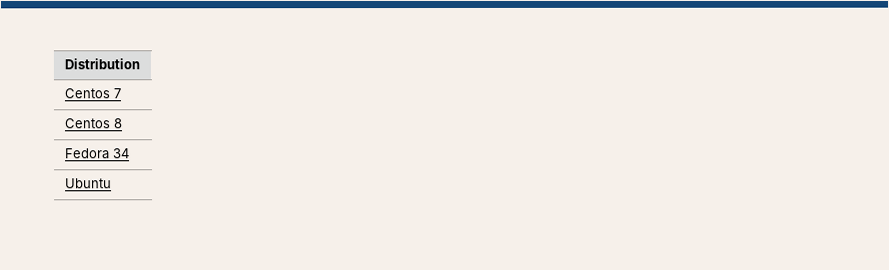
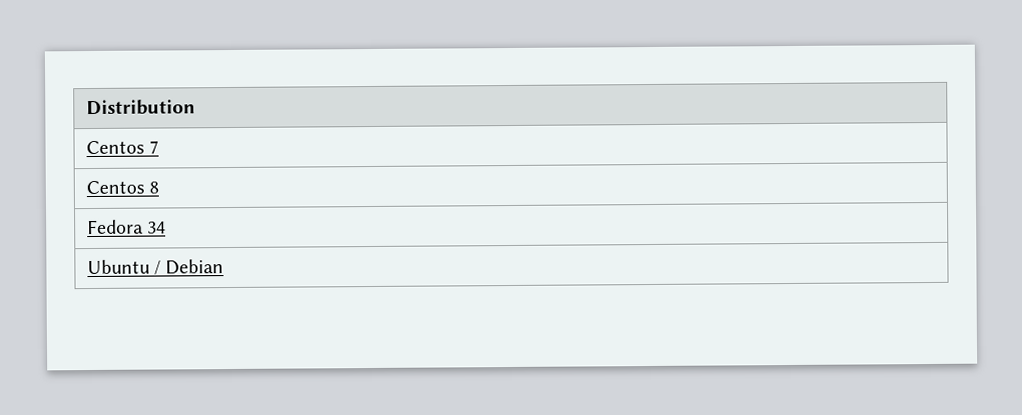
- Ubuntu
+ Ubuntu / Debian

